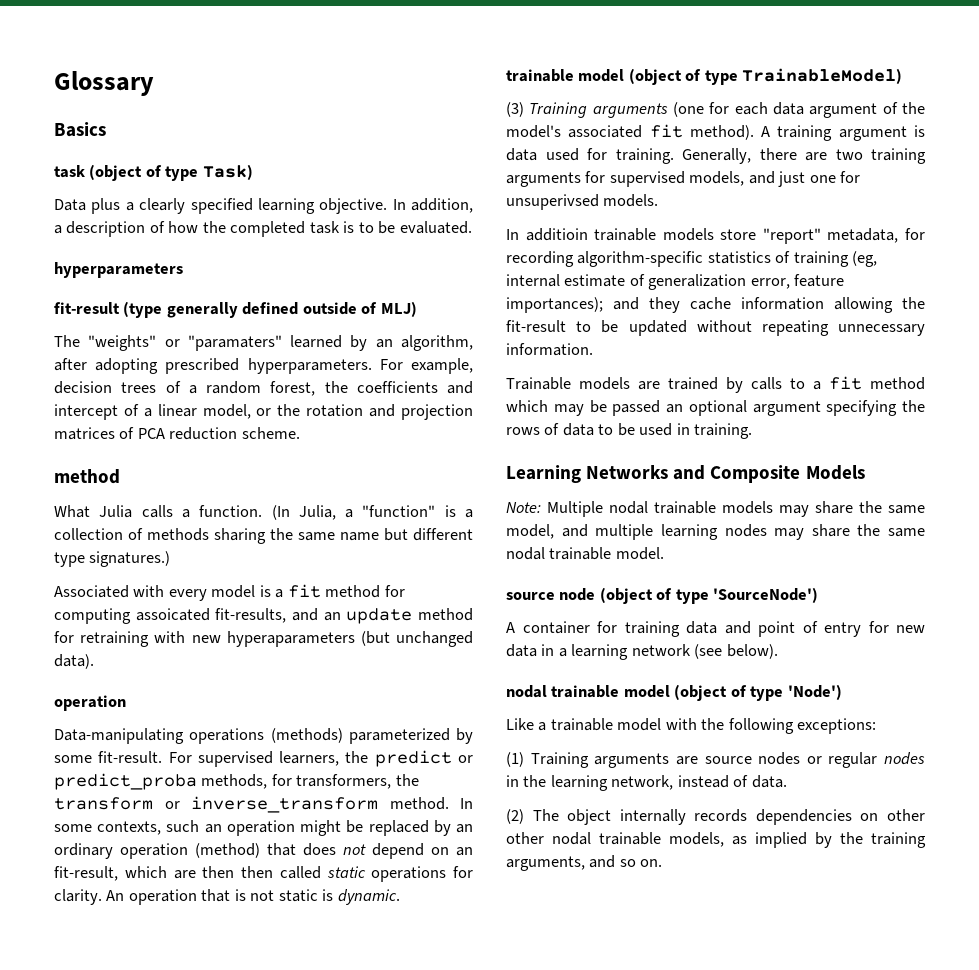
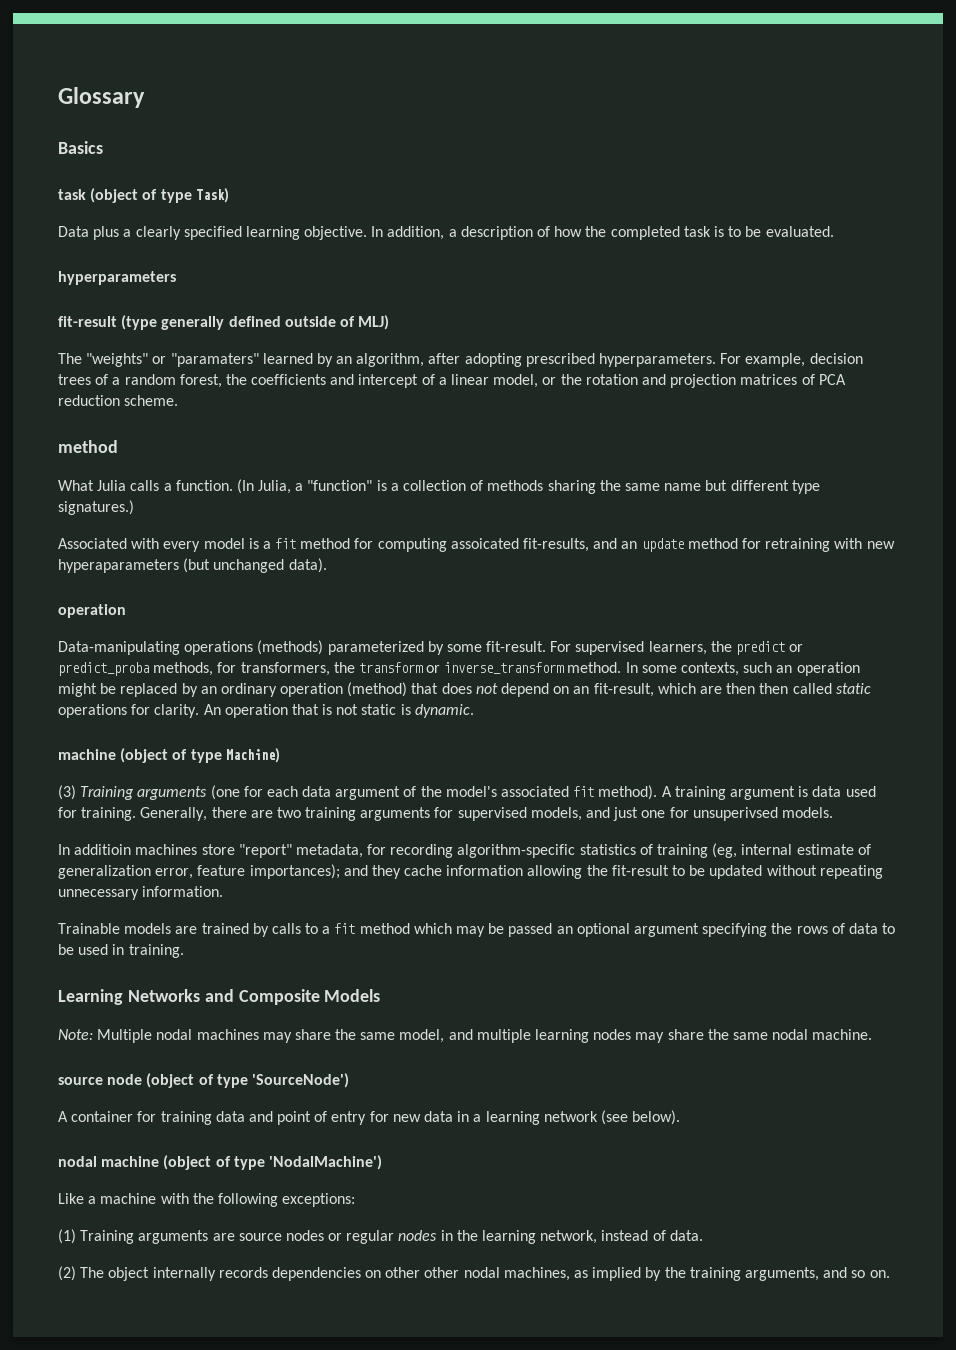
- trainable model (object of type TrainableModel)
+ machine (object of type Machine)
- In additioin trainable models store "report" metadata, for recording algorithm-specific statistics of training (eg, internal estimate of generalization error, feature importances); and they cache information allowing the fit-result to be updated without repeating unnecessary information.
+ In additioin machines store "report" metadata, for recording algorithm-specific statistics of training (eg, internal estimate of generalization error, feature importances); and they cache information allowing the fit-result to be updated without repeating unnecessary information.
- Note: Multiple nodal trainable models may share the same model, and multiple learning nodes may share the same nodal trainable model.
+ Note: Multiple nodal machines may share the same model, and multiple learning nodes may share the same nodal machine.
- nodal trainable model (object of type 'Node')
+ nodal machine (object of type 'NodalMachine')
- Like a trainable model with the following exceptions:
+ Like a machine with the following exceptions:
- (2) The object internally records dependencies on other other nodal trainable models, as implied by the training arguments, and so on.
+ (2) The object internally records dependencies on other other nodal machines, as implied by the training arguments, and so on.

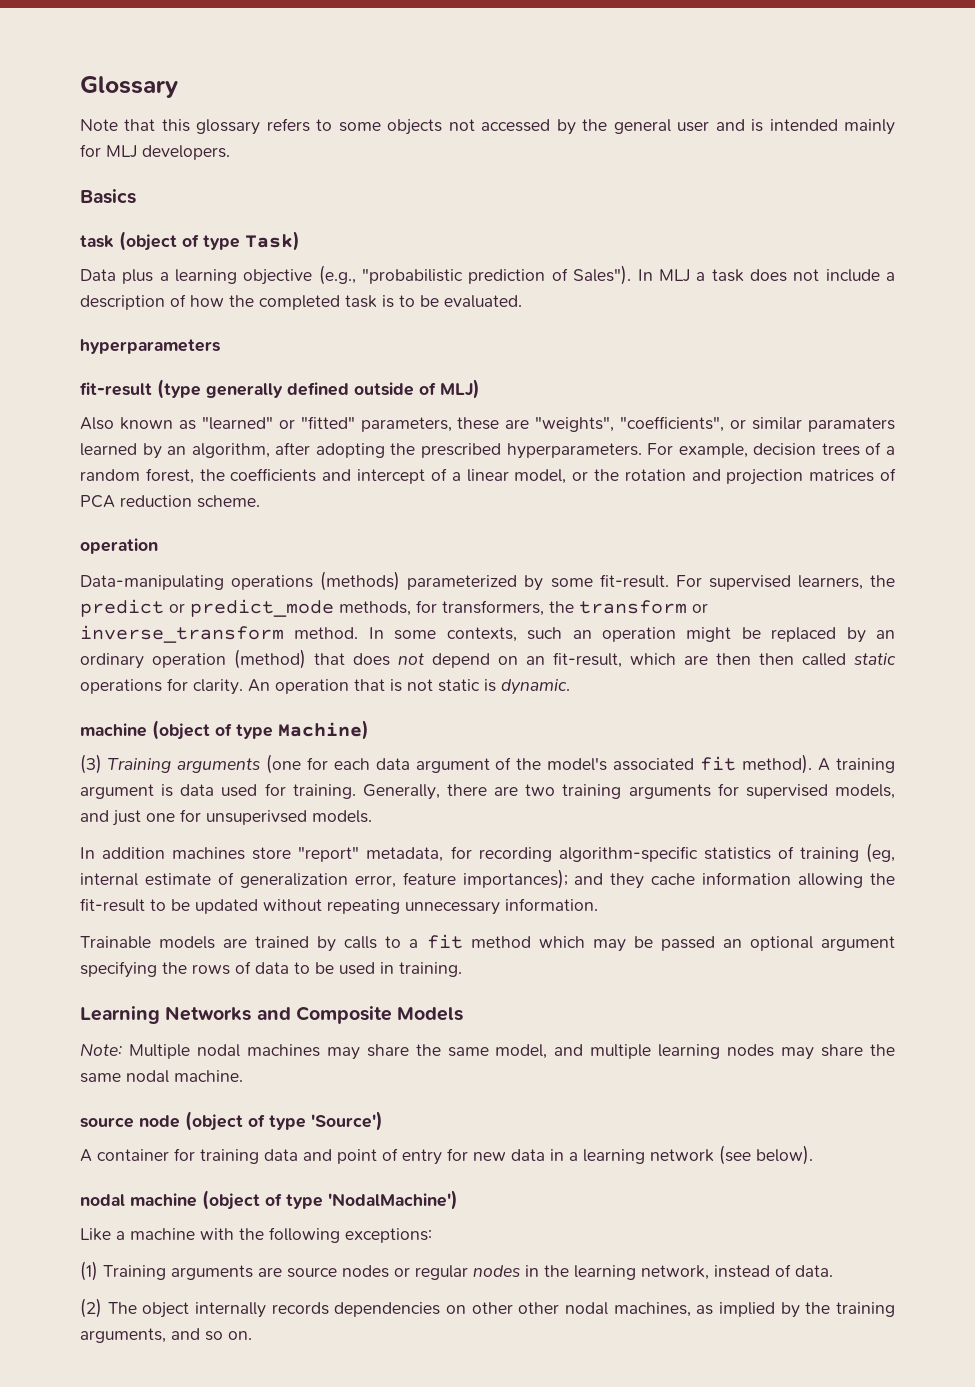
+ Note that this glossary refers to some objects not accessed by the general user and is intended mainly for MLJ developers.
- Data plus a clearly specified learning objective. In addition, a description of how the completed task is to be evaluated.
+ Data plus a learning objective (e.g., "probabilistic prediction of Sales"). In MLJ a task does not include a description of how the completed task is to be evaluated.
- The "weights" or "paramaters" learned by an algorithm, after adopting prescribed hyperparameters.
+ Also known as "learned" or "fitted" parameters, these are "weights", "coefficients", or similar paramaters learned by an algorithm, after adopting the prescribed hyperparameters.
  For example, decision trees of a random forest, the coefficients and intercept of a linear model, or the rotation and projection matrices of PCA reduction scheme.
- method
- What Julia calls a function. (In Julia, a "function" is a collection of methods sharing the same name but different type signatures.)
- Associated with every model is a fit method for computing assoicated fit-results, and an update method for retraining with new hyperaparameters (but unchanged data).
- For supervised learners, the predict or predict_proba methods, for transformers, the transform or inverse_transform method.
+ For supervised learners, the predict or predict_mode methods, for transformers, the transform or inverse_transform method.
- In additioin machines store "report" metadata, for recording algorithm-specific statistics of training (eg, internal estimate of generalization error, feature importances); and they cache information allowing the fit-result to be updated without repeating unnecessary information.
+ In addition machines store "report" metadata, for recording algorithm-specific statistics of training (eg, internal estimate of generalization error, feature importances); and they cache information allowing the fit-result to be updated without repeating unnecessary information.
- source node (object of type 'SourceNode')
+ source node (object of type 'Source')

